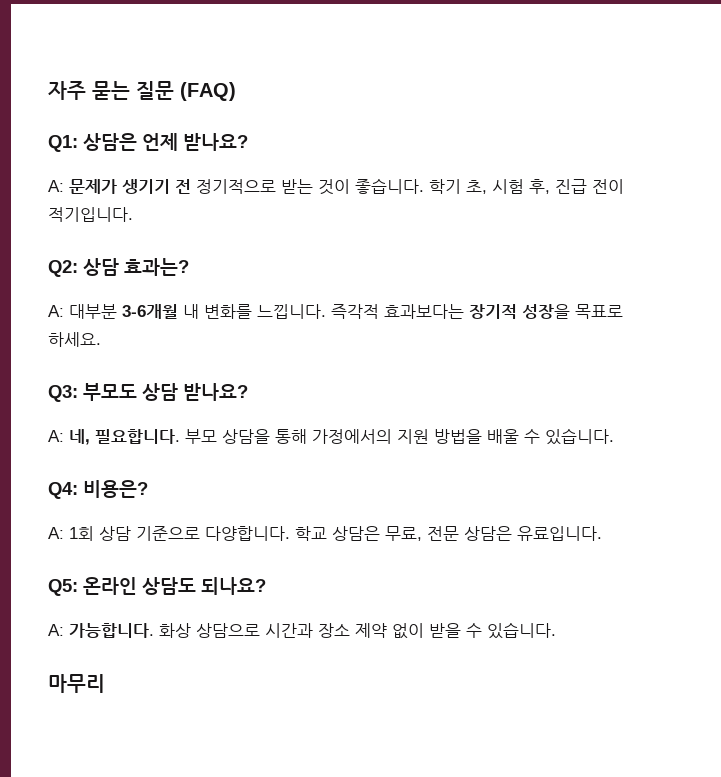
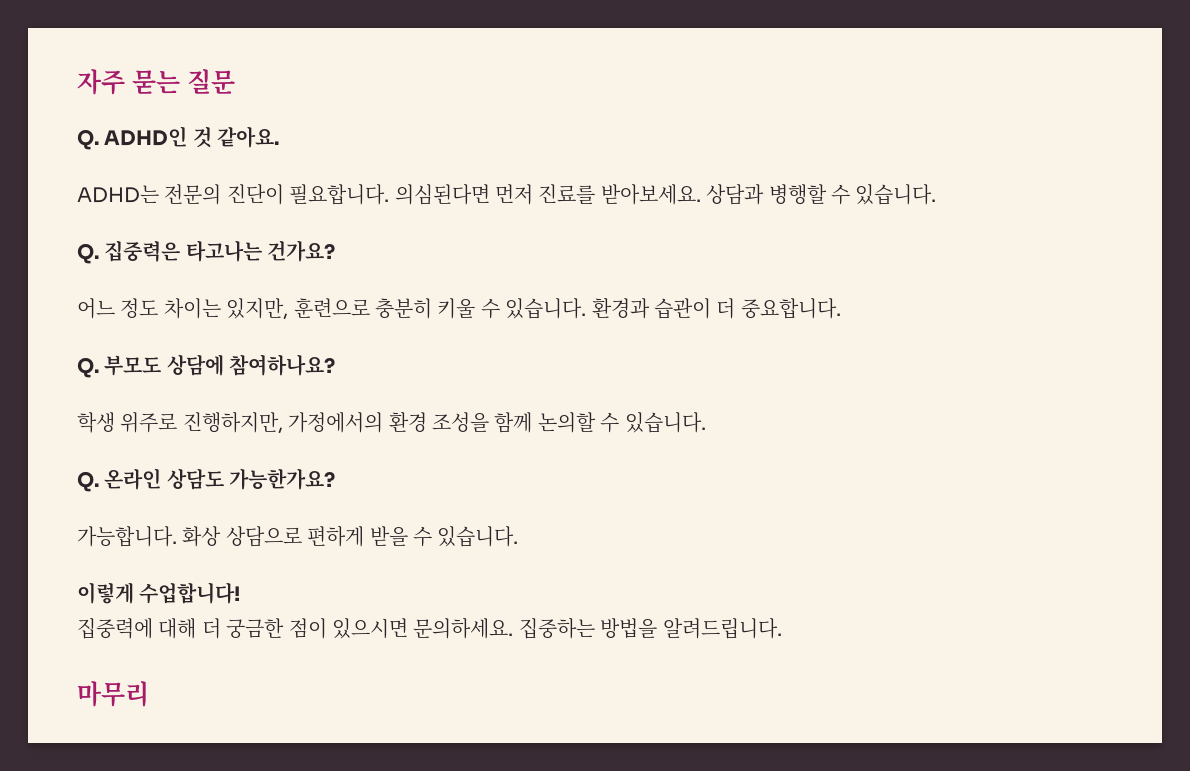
- 자주 묻는 질문 (FAQ)
- Q1: 상담은 언제 받나요?
- A: 문제가 생기기 전 정기적으로 받는 것이 좋습니다. 학기 초, 시험 후, 진급 전이 적기입니다.
- Q2: 상담 효과는?
- A: 대부분 3-6개월 내 변화를 느낍니다. 즉각적 효과보다는 장기적 성장을 목표로 하세요.
- Q3: 부모도 상담 받나요?
- A: 네, 필요합니다. 부모 상담을 통해 가정에서의 지원 방법을 배울 수 있습니다.
- Q4: 비용은?
- A: 1회 상담 기준으로 다양합니다. 학교 상담은 무료, 전문 상담은 유료입니다.
- Q5: 온라인 상담도 되나요?
- A: 가능합니다. 화상 상담으로 시간과 장소 제약 없이 받을 수 있습니다.
+ 자주 묻는 질문
+ Q. ADHD인 것 같아요.
+ ADHD는 전문의 진단이 필요합니다. 의심된다면 먼저 진료를 받아보세요. 상담과 병행할 수 있습니다.
+ Q. 집중력은 타고나는 건가요?
+ 어느 정도 차이는 있지만, 훈련으로 충분히 키울 수 있습니다. 환경과 습관이 더 중요합니다.
+ Q. 부모도 상담에 참여하나요?
+ 학생 위주로 진행하지만, 가정에서의 환경 조성을 함께 논의할 수 있습니다.
+ Q. 온라인 상담도 가능한가요?
+ 가능합니다. 화상 상담으로 편하게 받을 수 있습니다.
+ 이렇게 수업합니다!
+ 집중력에 대해 더 궁금한 점이 있으시면 문의하세요. 집중하는 방법을 알려드립니다.

